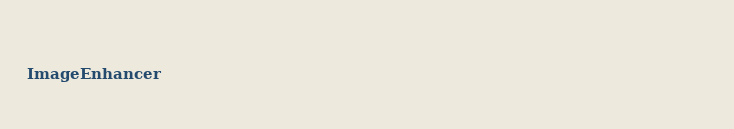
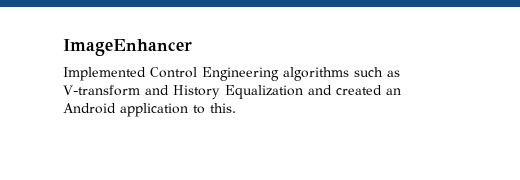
+ Implemented Control Engineering algorithms such as V-transform and History Equalization and created an Android application to this.

